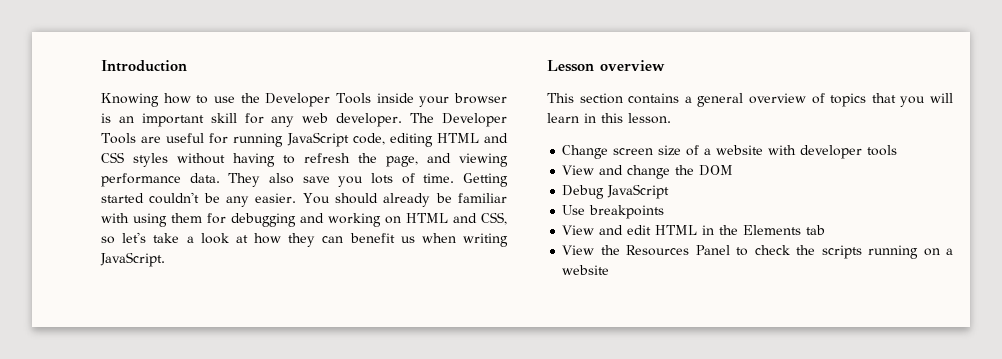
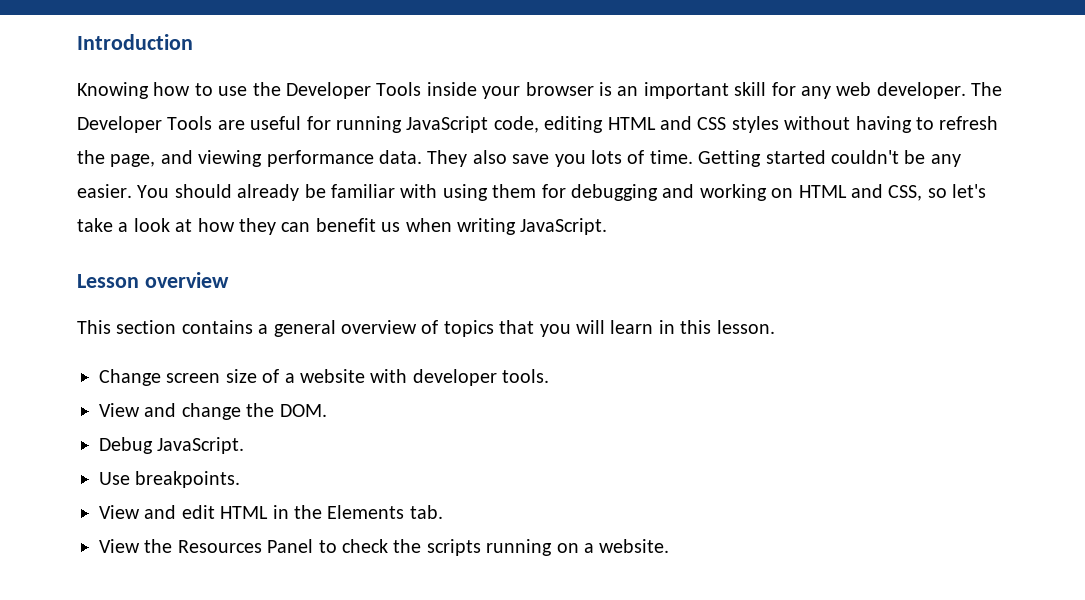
- Change screen size of a website with developer tools
+ Change screen size of a website with developer tools.
- View and change the DOM
+ View and change the DOM.
- Debug JavaScript
+ Debug JavaScript.
- Use breakpoints
+ Use breakpoints.
- View and edit HTML in the Elements tab
+ View and edit HTML in the Elements tab.
- View the Resources Panel to check the scripts running on a website
+ View the Resources Panel to check the scripts running on a website.

